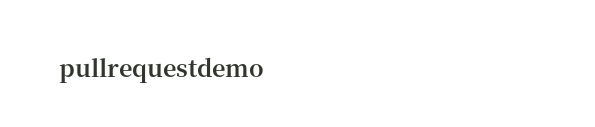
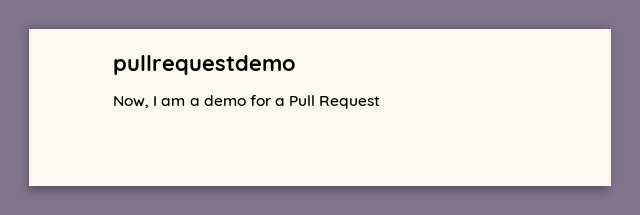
+ Now, I am a demo for a Pull Request

